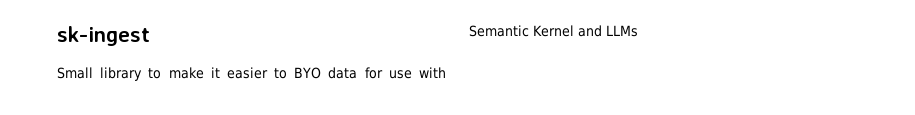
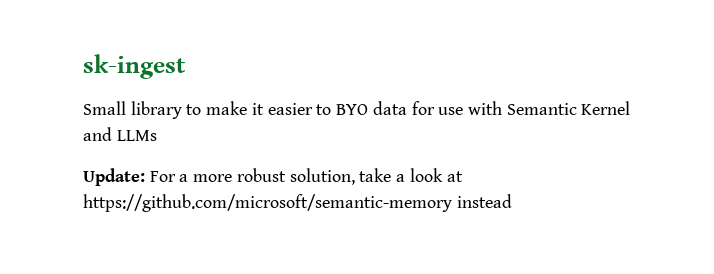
+ Update: For a more robust solution, take a look at https://github.com/microsoft/semantic-memory instead

